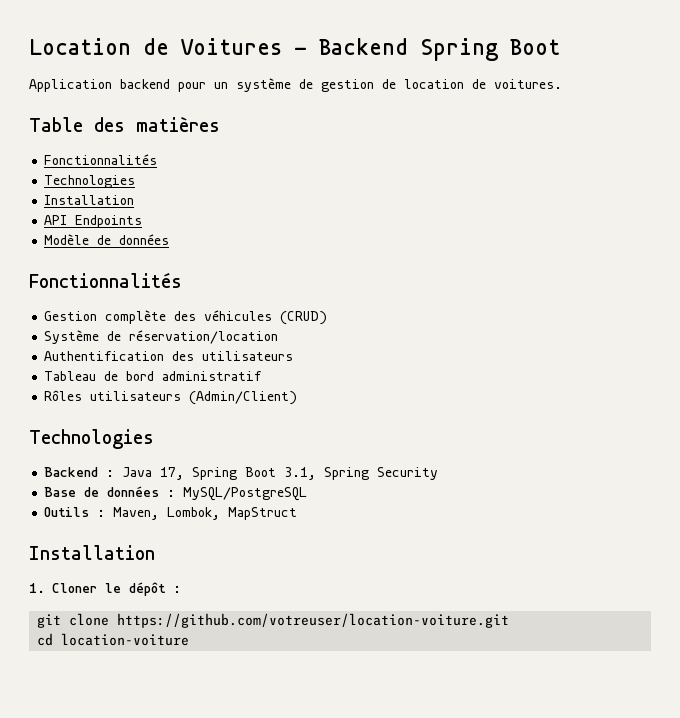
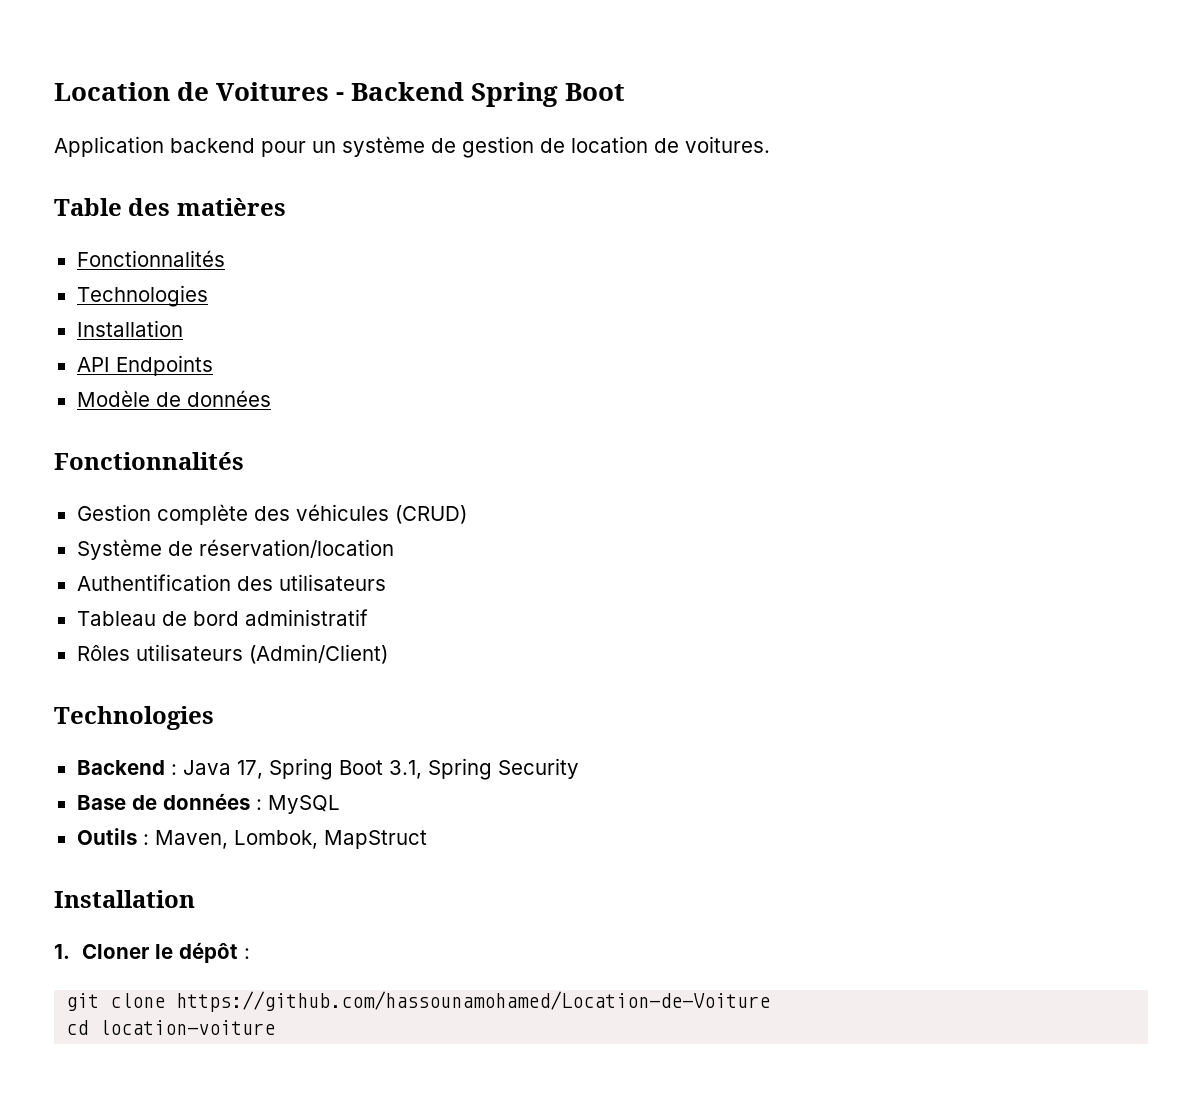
- Base de données : MySQL/PostgreSQL
+ Base de données : MySQL
- git clone https://github.com/votreuser/location-voiture.git
+ git clone https://github.com/hassounamohamed/Location-de-Voiture

